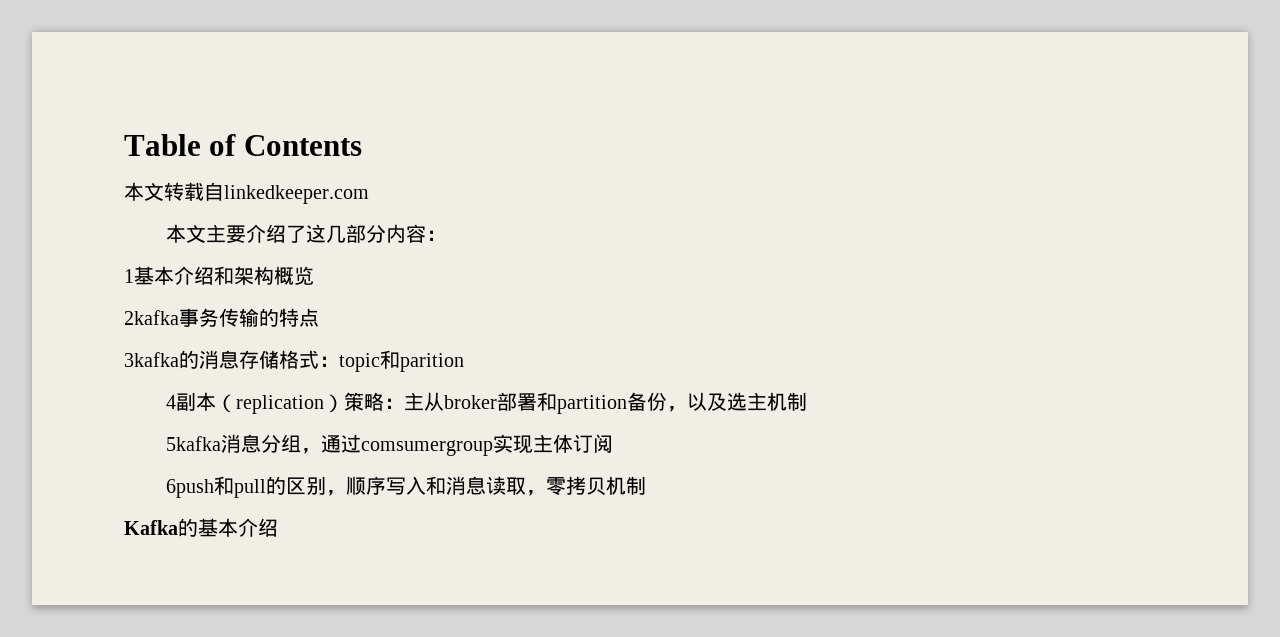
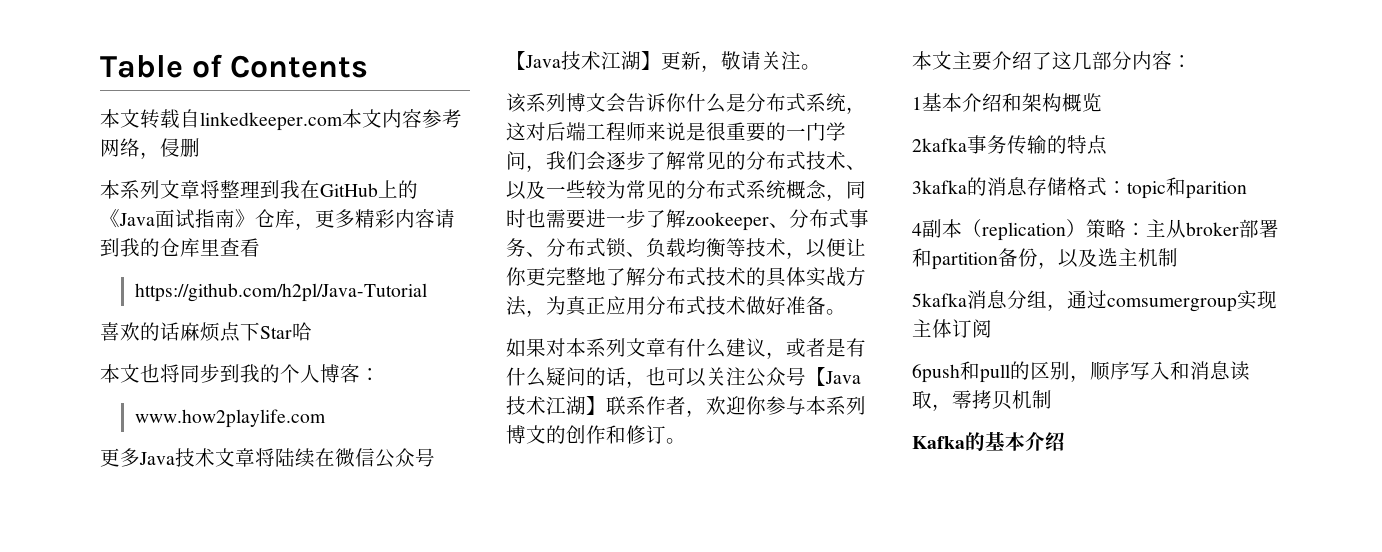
- 本文转载自linkedkeeper.com
+ 本文转载自linkedkeeper.com本文内容参考网络，侵删
+ 本系列文章将整理到我在GitHub上的《Java面试指南》仓库，更多精彩内容请到我的仓库里查看
+ https://github.com/h2pl/Java-Tutorial
+ 喜欢的话麻烦点下Star哈
+ 本文也将同步到我的个人博客：
+ www.how2playlife.com
+ 更多Java技术文章将陆续在微信公众号【Java技术江湖】更新，敬请关注。
+ 该系列博文会告诉你什么是分布式系统，这对后端工程师来说是很重要的一门学问，我们会逐步了解常见的分布式技术、以及一些较为常见的分布式系统概念，同时也需要进一步了解zookeeper、分布式事务、分布式锁、负载均衡等技术，以便让你更完整地了解分布式技术的具体实战方法，为真正应用分布式技术做好准备。
+ 如果对本系列文章有什么建议，或者是有什么疑问的话，也可以关注公众号【Java技术江湖】联系作者，欢迎你参与本系列博文的创作和修订。

